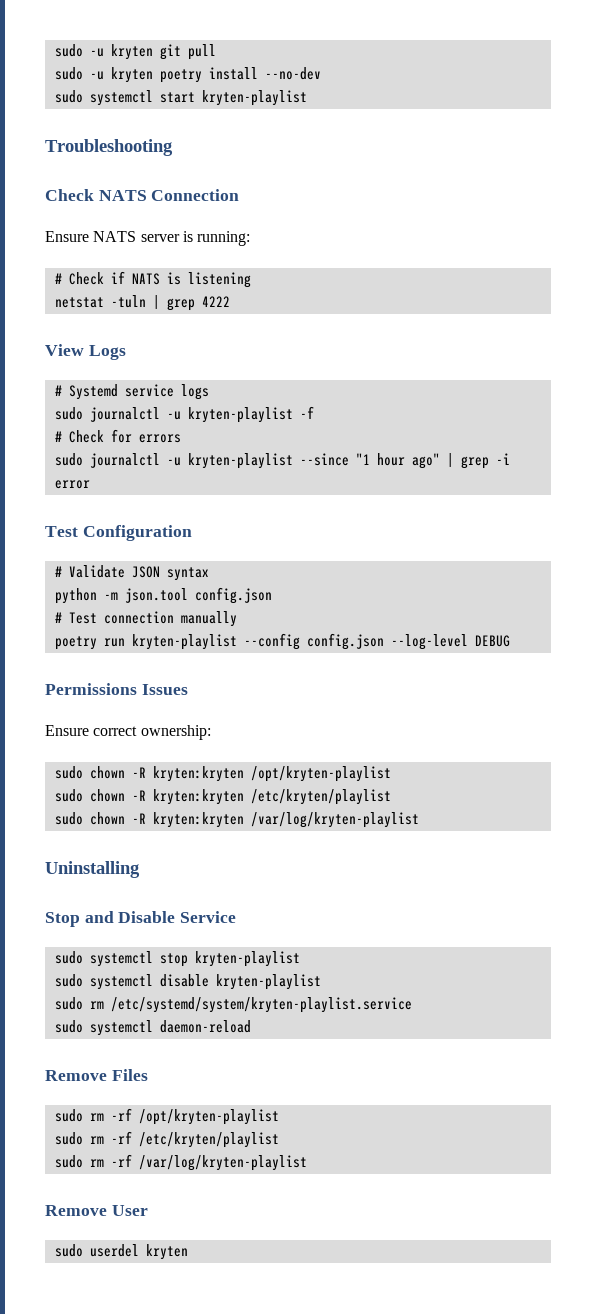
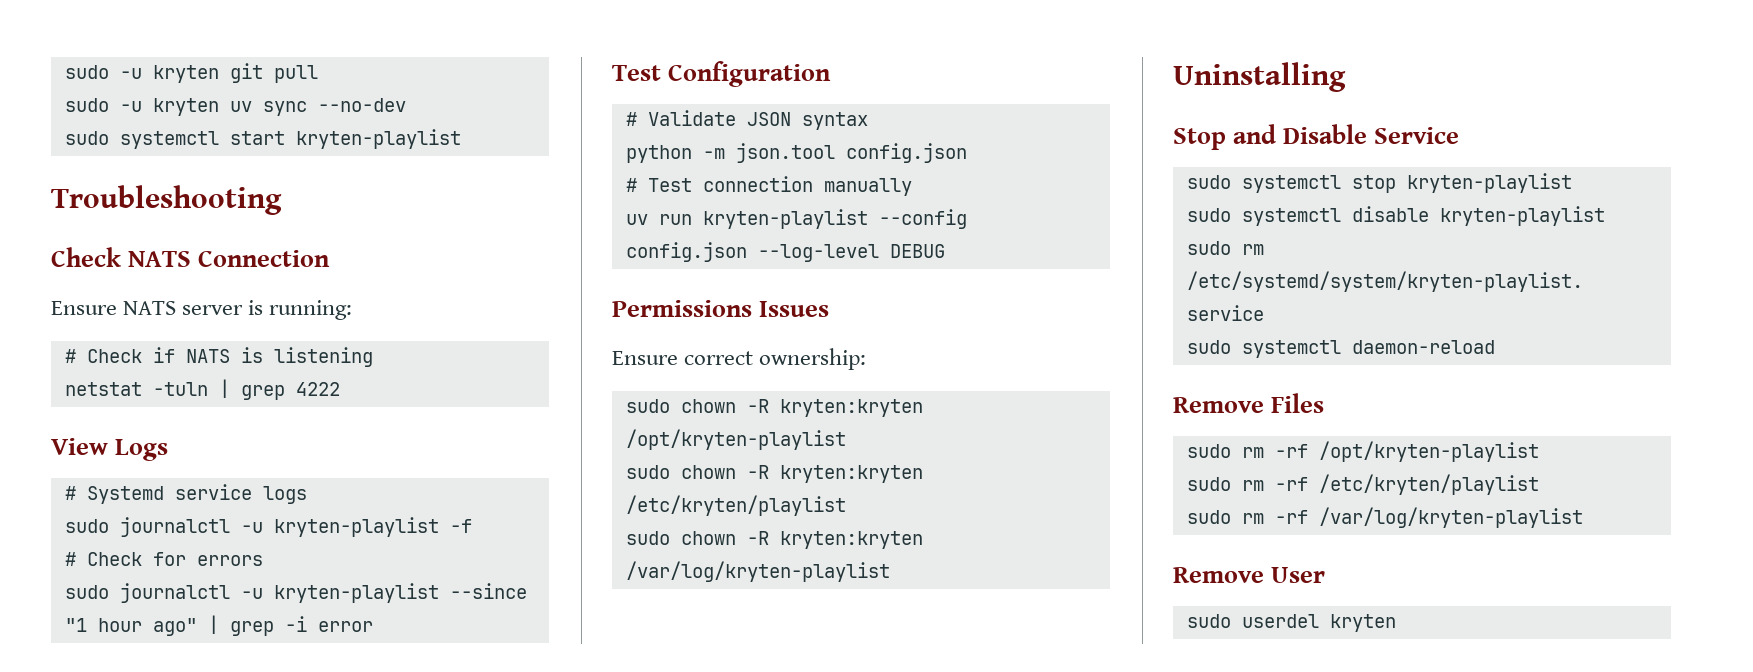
- sudo -u kryten poetry install --no-dev
+ sudo -u kryten uv sync --no-dev
- poetry run kryten-playlist --config config.json --log-level DEBUG
+ uv run kryten-playlist --config config.json --log-level DEBUG

